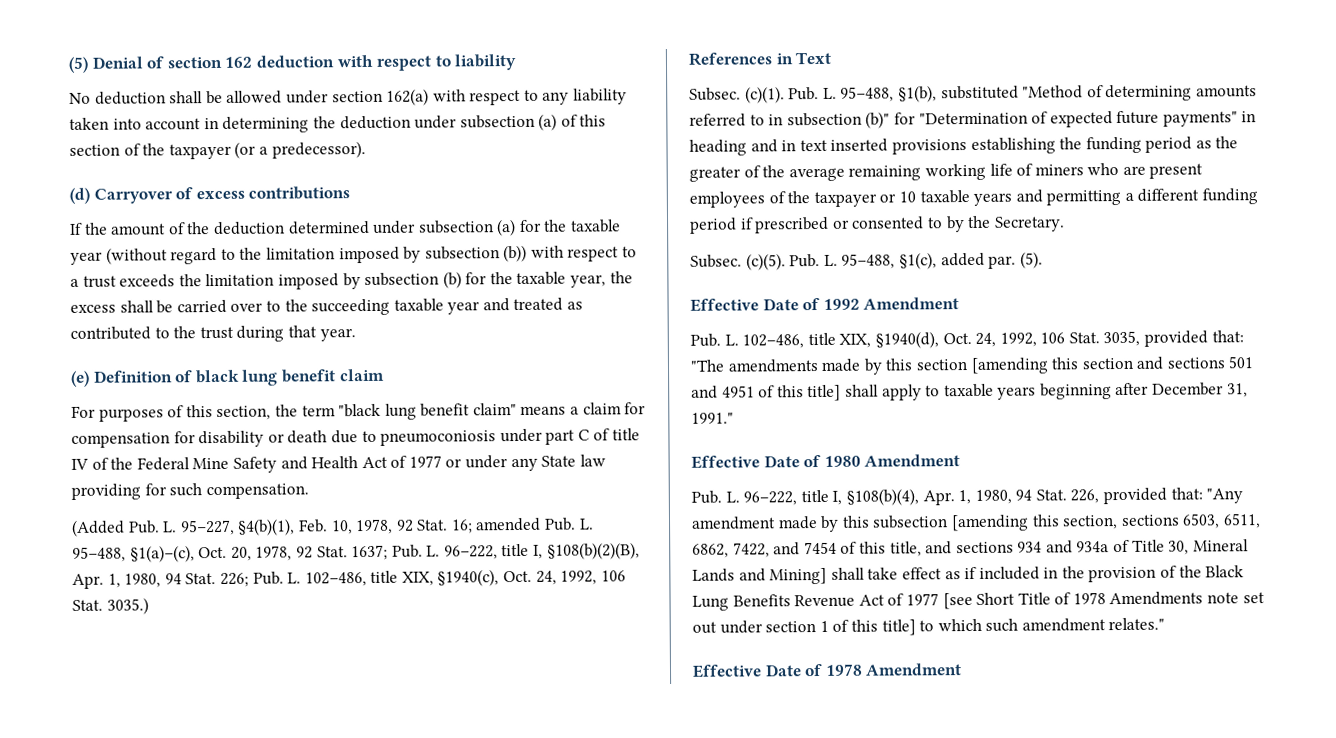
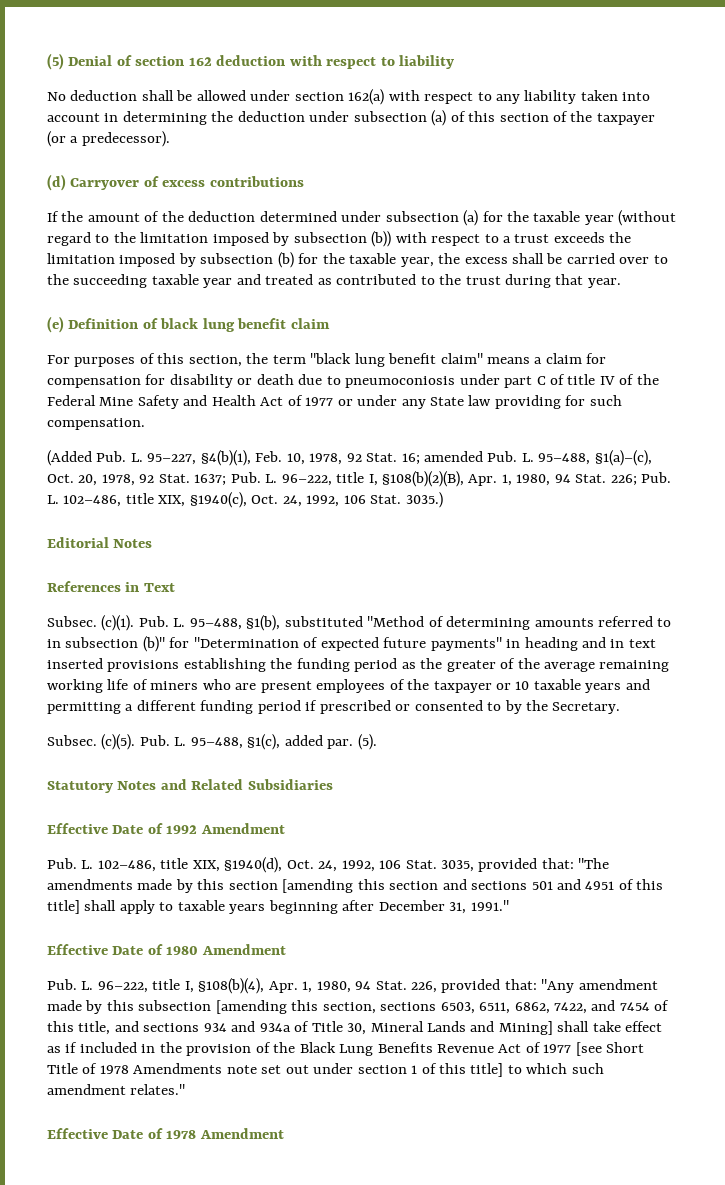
+ Editorial Notes
+ Statutory Notes and Related Subsidiaries

